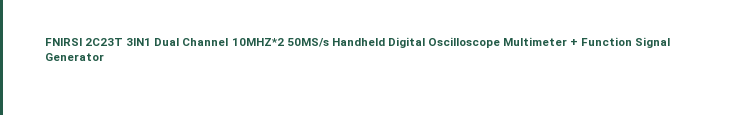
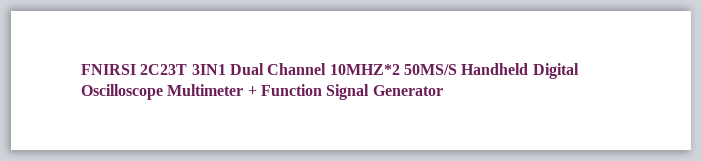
- FNIRSI 2C23T 3IN1 Dual Channel 10MHZ*2 50MS/s Handheld Digital Oscilloscope Multimeter + Function Signal Generator
+ FNIRSI 2C23T 3IN1 Dual Channel 10MHZ*2 50MS/S Handheld Digital Oscilloscope Multimeter + Function Signal Generator

